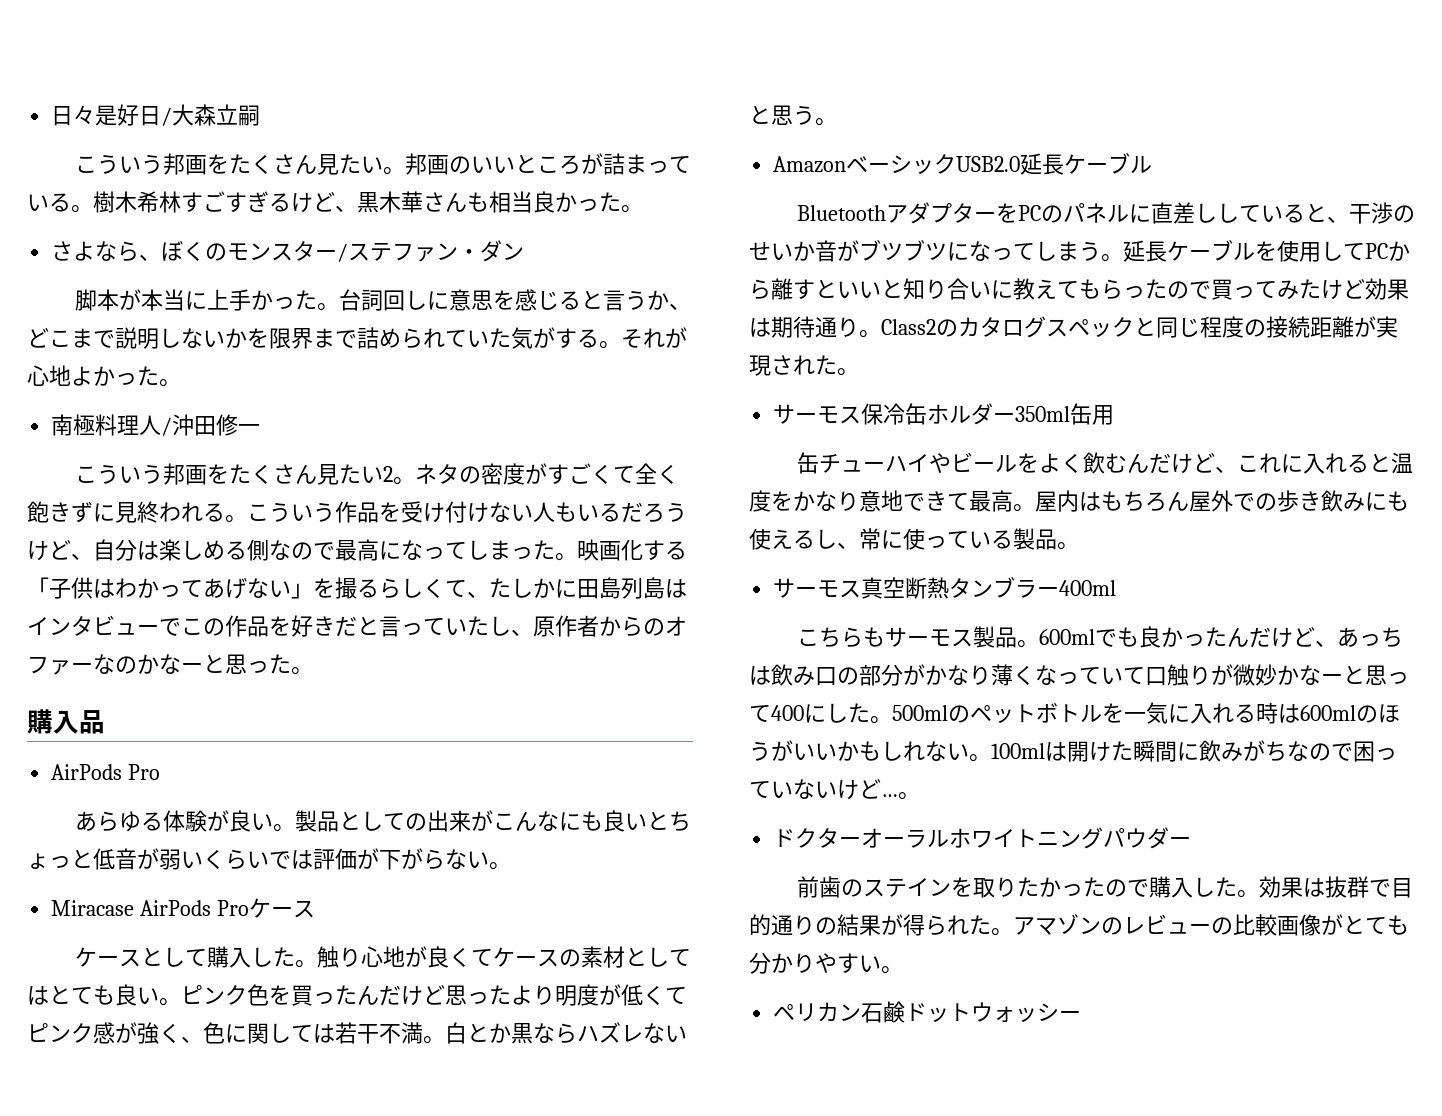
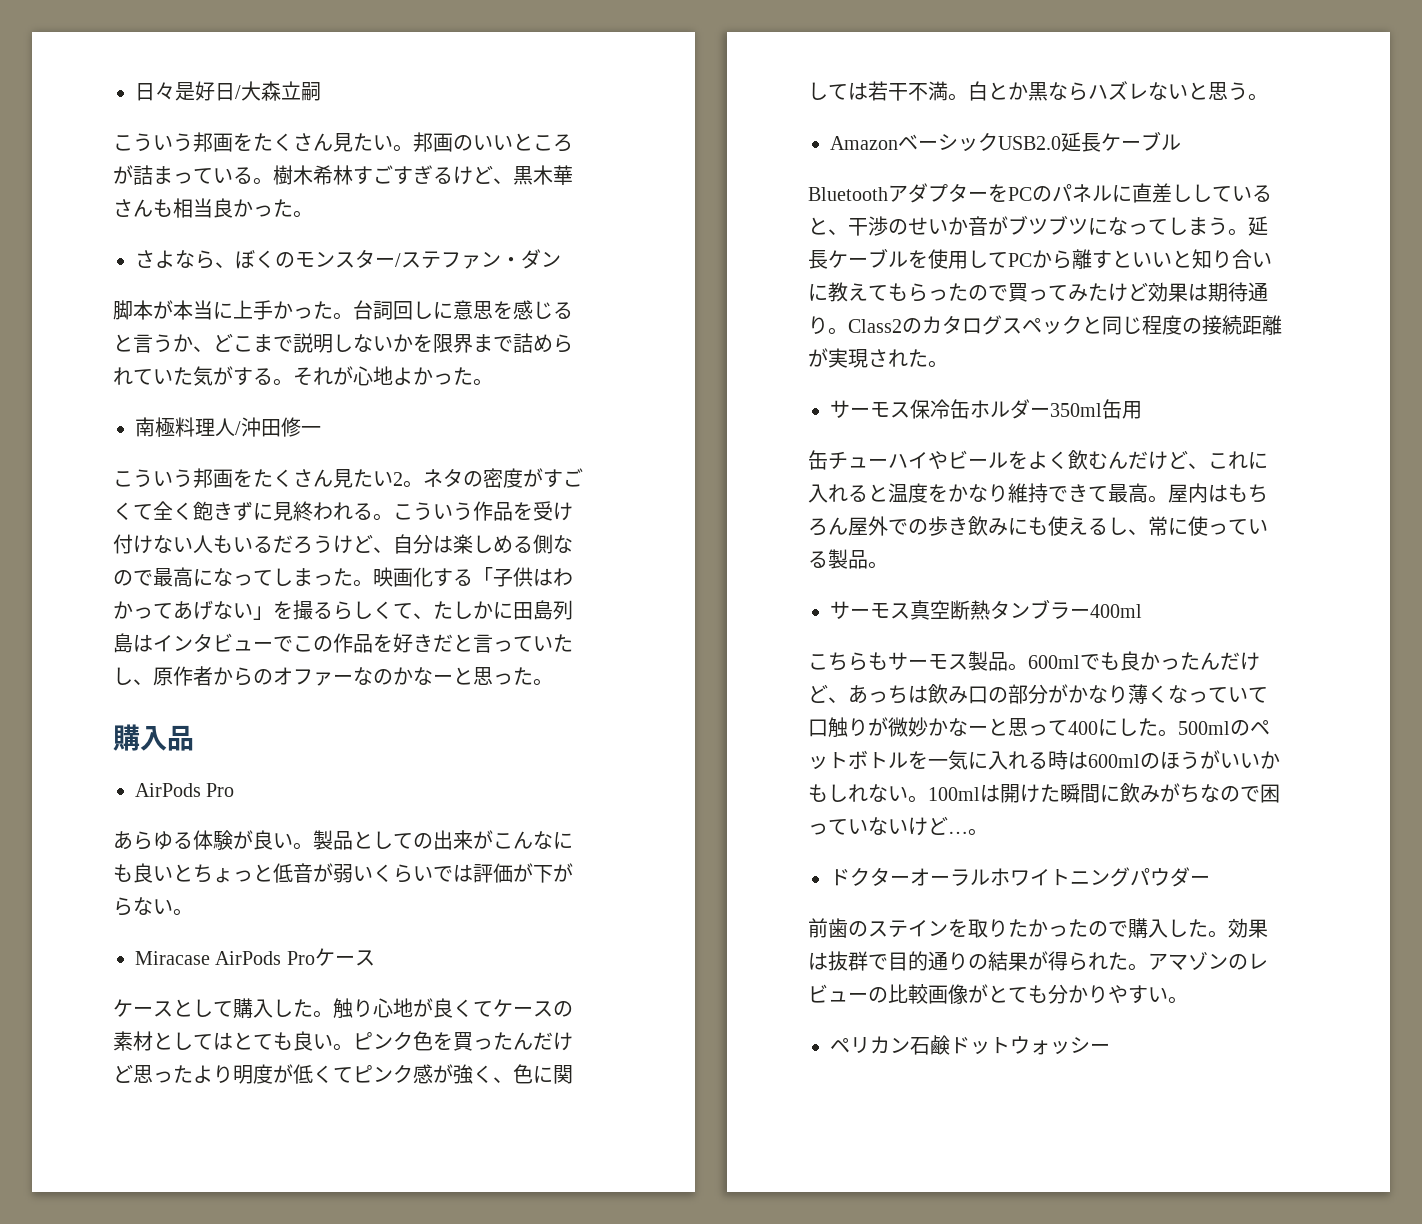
- 缶チューハイやビールをよく飲むんだけど、これに入れると温度をかなり意地できて最高。
+ 缶チューハイやビールをよく飲むんだけど、これに入れると温度をかなり維持できて最高。

